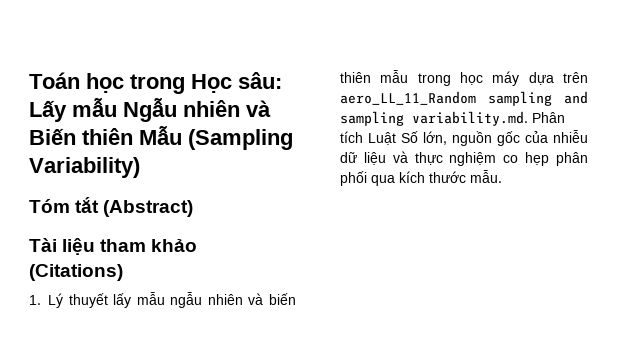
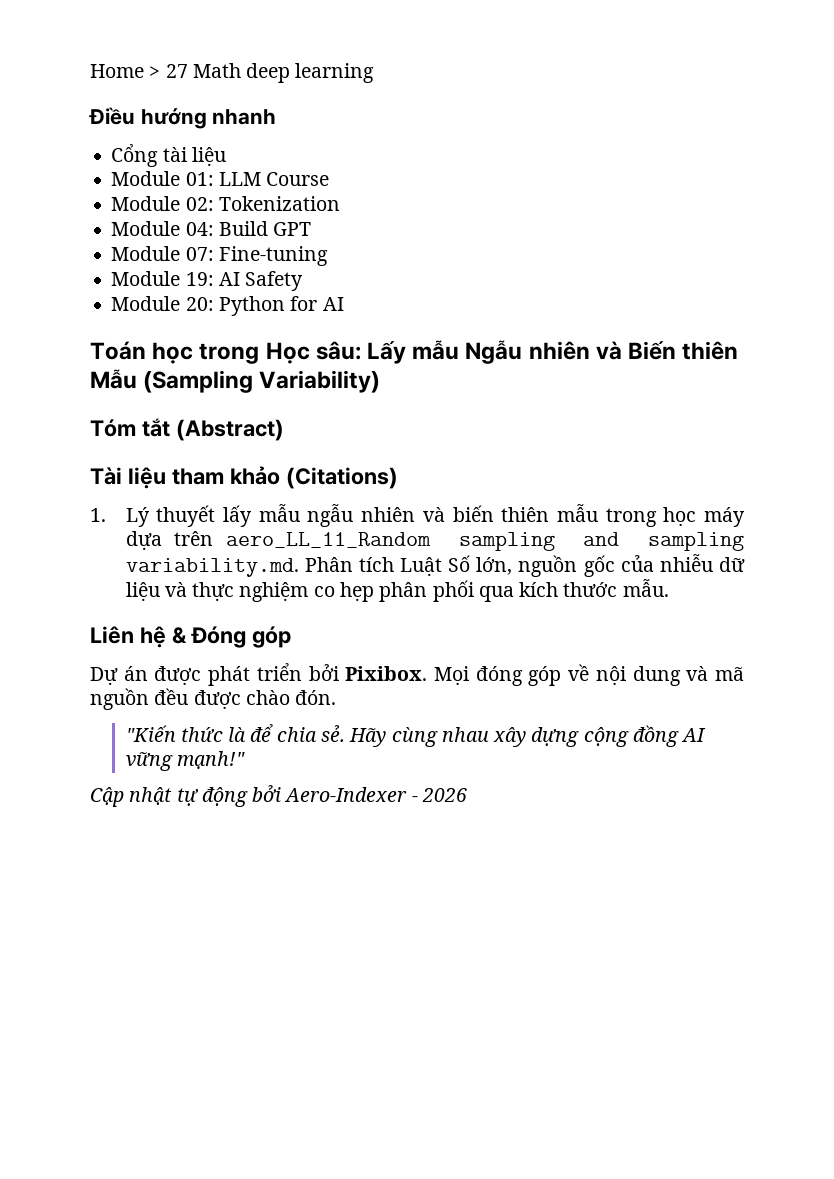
+ Home > 27 Math deep learning
+ Điều hướng nhanh
+ Cổng tài liệu
+ Module 01: LLM Course
+ Module 02: Tokenization
+ Module 04: Build GPT
+ Module 07: Fine-tuning
+ Module 19: AI Safety
+ Module 20: Python for AI
+ Liên hệ & Đóng góp
+ Dự án được phát triển bởi Pixibox. Mọi đóng góp về nội dung và mã nguồn đều được chào đón.
+ "Kiến thức là để chia sẻ. Hãy cùng nhau xây dựng cộng đồng AI vững mạnh!"
+ Cập nhật tự động bởi Aero-Indexer - 2026

